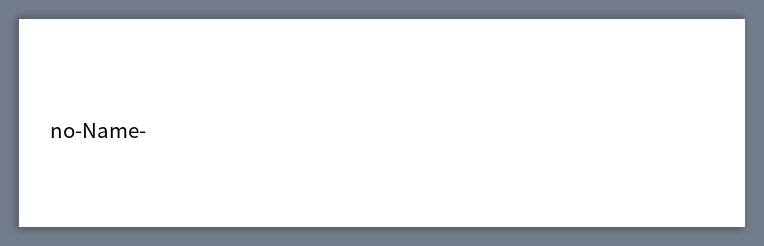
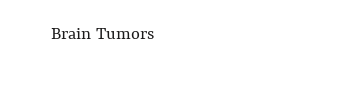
- no-Name-
+ Brain Tumors

